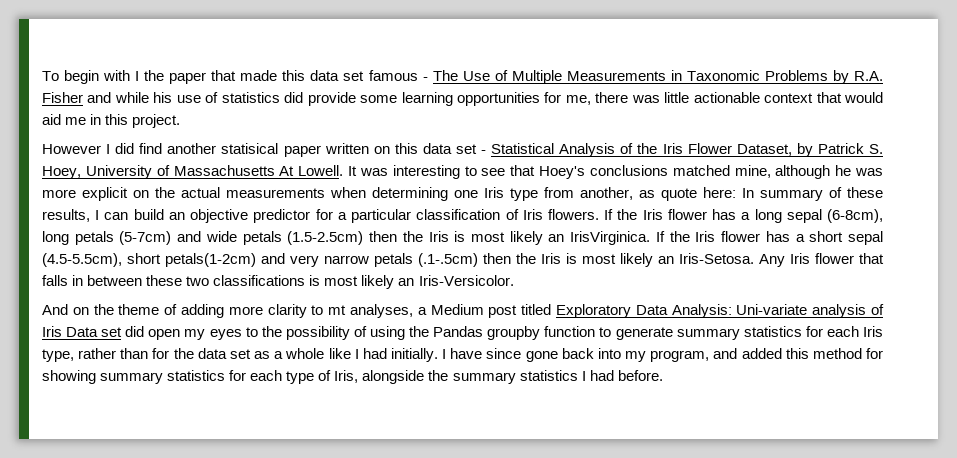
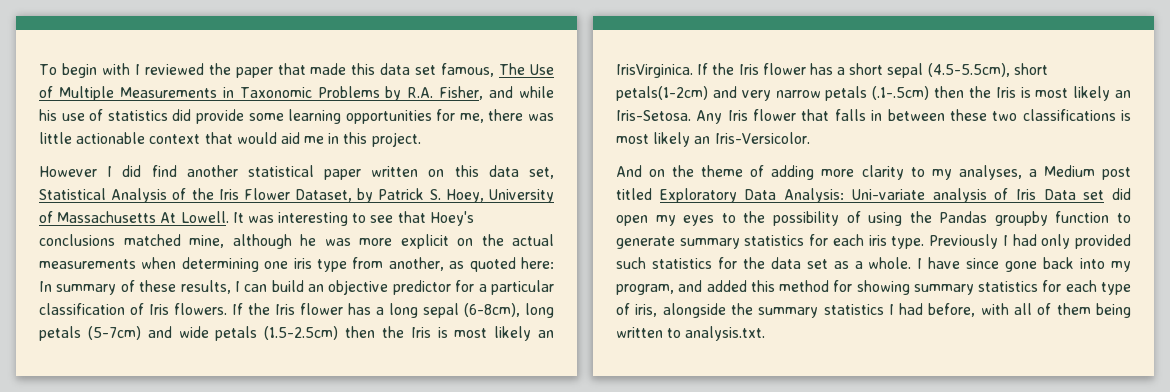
- To begin with I the paper that made this data set famous - The Use of Multiple Measurements in Taxonomic Problems by R.A. Fisher and while his use of statistics did provide some learning opportunities for me, there was little actionable context that would aid me in this project.
+ To begin with I reviewed the paper that made this data set famous, The Use of Multiple Measurements in Taxonomic Problems by R.A. Fisher, and while his use of statistics did provide some learning opportunities for me, there was little actionable context that would aid me in this project.
- However I did find another statisical paper written on this data set - Statistical Analysis of the Iris Flower Dataset, by Patrick S. Hoey, University of Massachusetts At Lowell.
+ However I did find another statistical paper written on this data set, Statistical Analysis of the Iris Flower Dataset, by Patrick S. Hoey, University of Massachusetts At Lowell.
- It was interesting to see that Hoey's conclusions matched mine, although he was more explicit on the actual measurements when determining one Iris type from another, as quote here: In summary of these results, I can build an objective predictor for a particular classification of Iris flowers.
+ It was interesting to see that Hoey's conclusions matched mine, although he was more explicit on the actual measurements when determining one iris type from another, as quoted here: In summary of these results, I can build an objective predictor for a particular classification of Iris flowers.
- And on the theme of adding more clarity to mt analyses, a Medium post titled Exploratory Data Analysis: Uni-variate analysis of Iris Data set did open my eyes to the possibility of using the Pandas groupby function to generate summary statistics for each Iris type, rather than for the data set as a whole like I had initially.
+ And on the theme of adding more clarity to my analyses, a Medium post titled Exploratory Data Analysis: Uni-variate analysis of Iris Data set did open my eyes to the possibility of using the Pandas groupby function to generate summary statistics for each iris type. Previously I had only provided such statistics for the data set as a whole.
- I have since gone back into my program, and added this method for showing summary statistics for each type of Iris, alongside the summary statistics I had before.
+ I have since gone back into my program, and added this method for showing summary statistics for each type of iris, alongside the summary statistics I had before, with all of them being written to analysis.txt.

